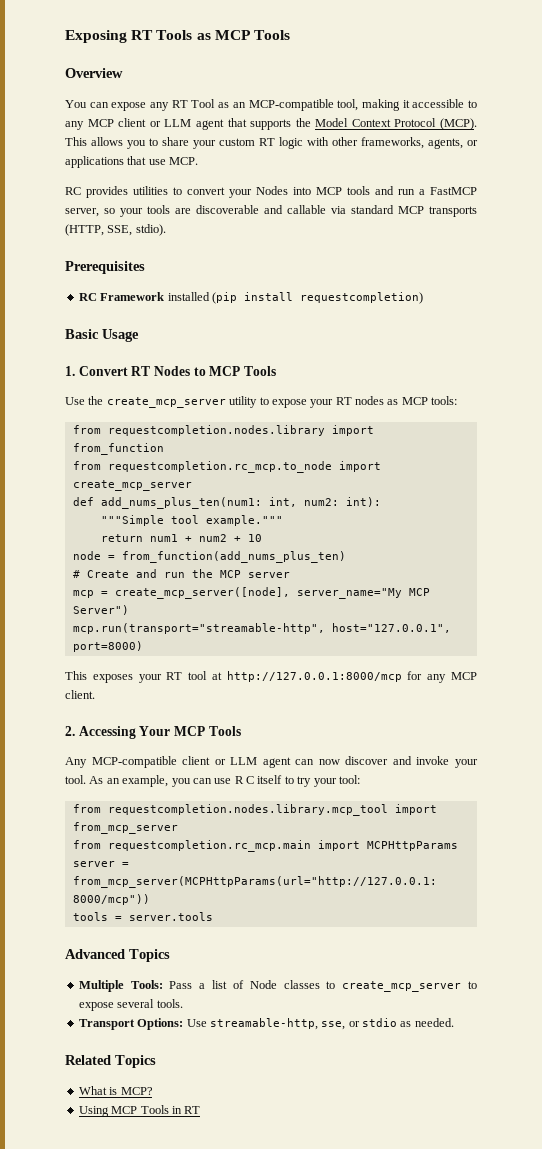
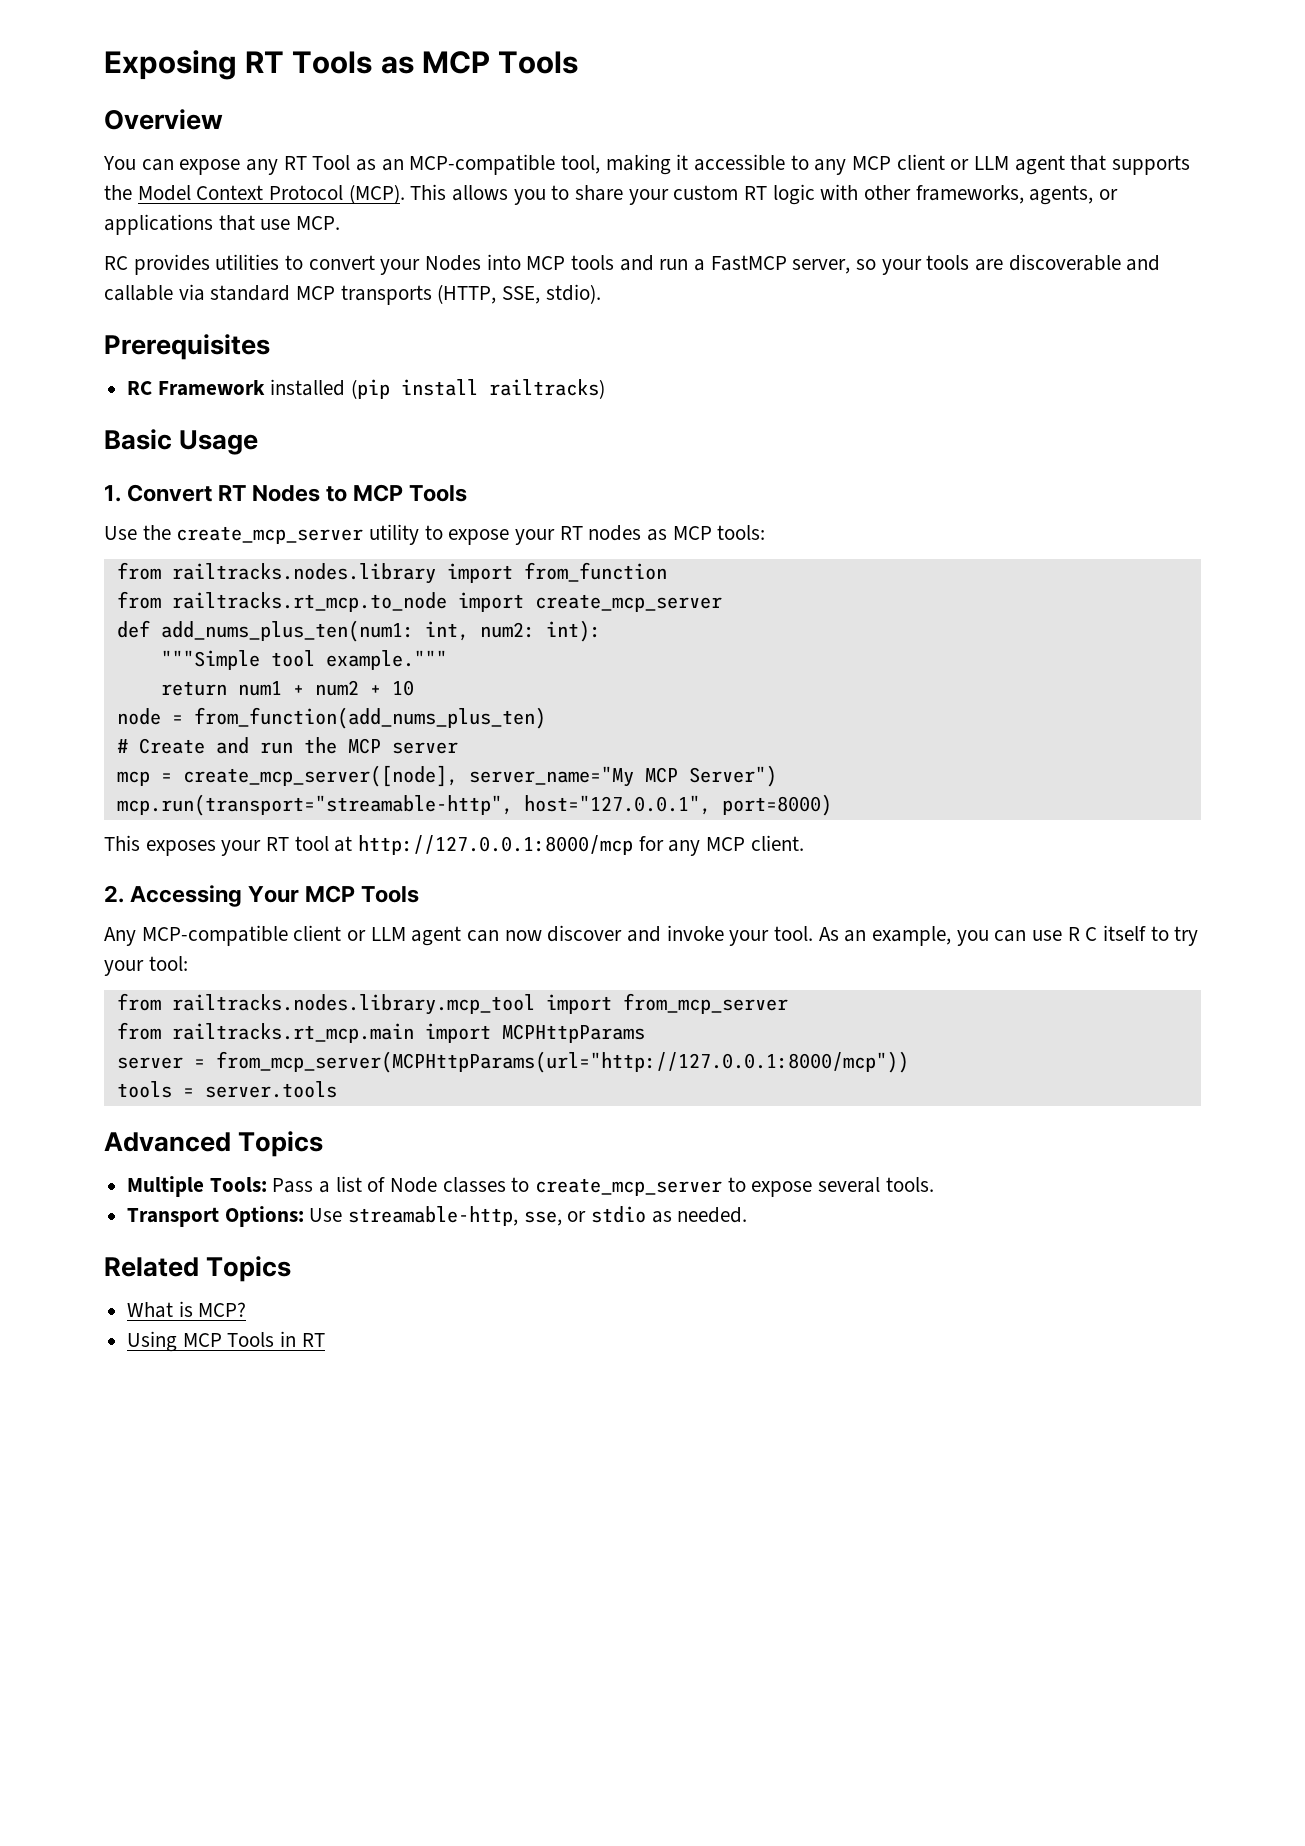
- RC Framework installed (pip install requestcompletion)
+ RC Framework installed (pip install railtracks)
- from requestcompletion.nodes.library import from_function
+ from railtracks.nodes.library import from_function
- from requestcompletion.rc_mcp.to_node import create_mcp_server
+ from railtracks.rt_mcp.to_node import create_mcp_server
- from requestcompletion.nodes.library.mcp_tool import from_mcp_server
+ from railtracks.nodes.library.mcp_tool import from_mcp_server
- from requestcompletion.rc_mcp.main import MCPHttpParams
+ from railtracks.rt_mcp.main import MCPHttpParams

